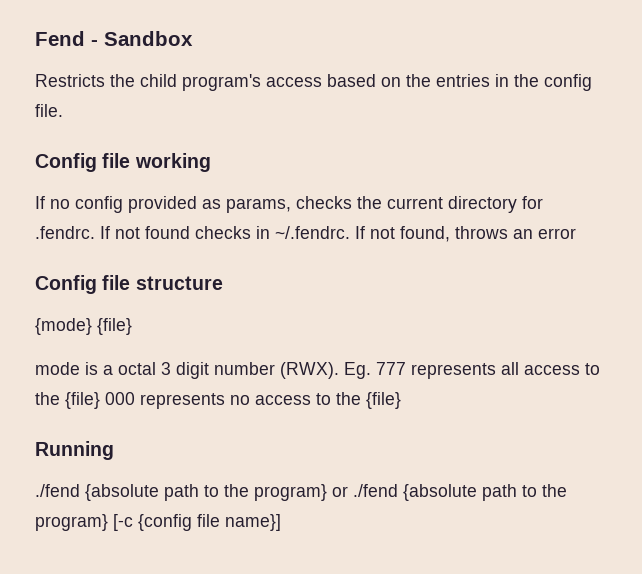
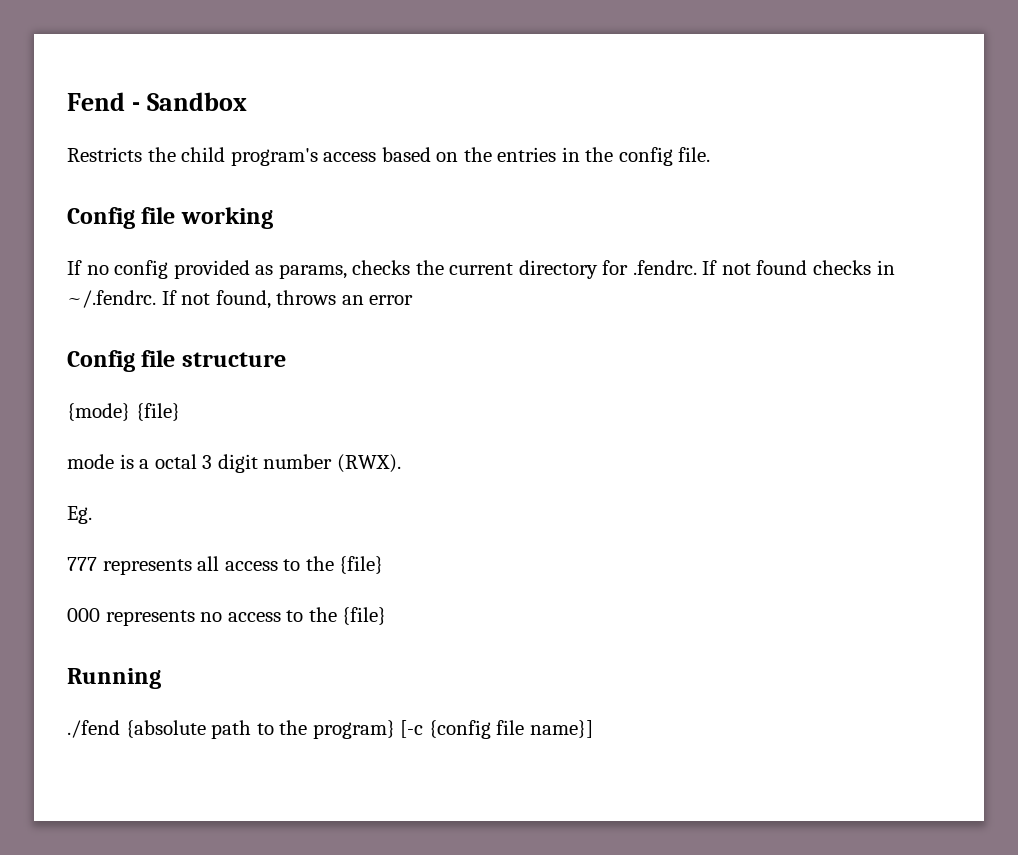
- mode is a octal 3 digit number (RWX). Eg. 777 represents all access to the {file} 000 represents no access to the {file}
+ mode is a octal 3 digit number (RWX).
+ Eg.
+ 777 represents all access to the {file}
+ 000 represents no access to the {file}
- ./fend {absolute path to the program} or ./fend {absolute path to the program} [-c {config file name}]
+ ./fend {absolute path to the program} [-c {config file name}]

